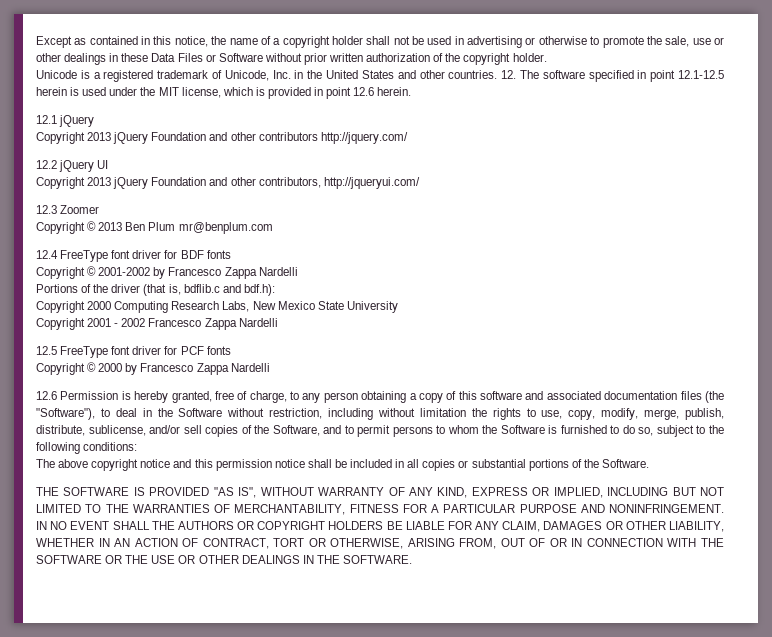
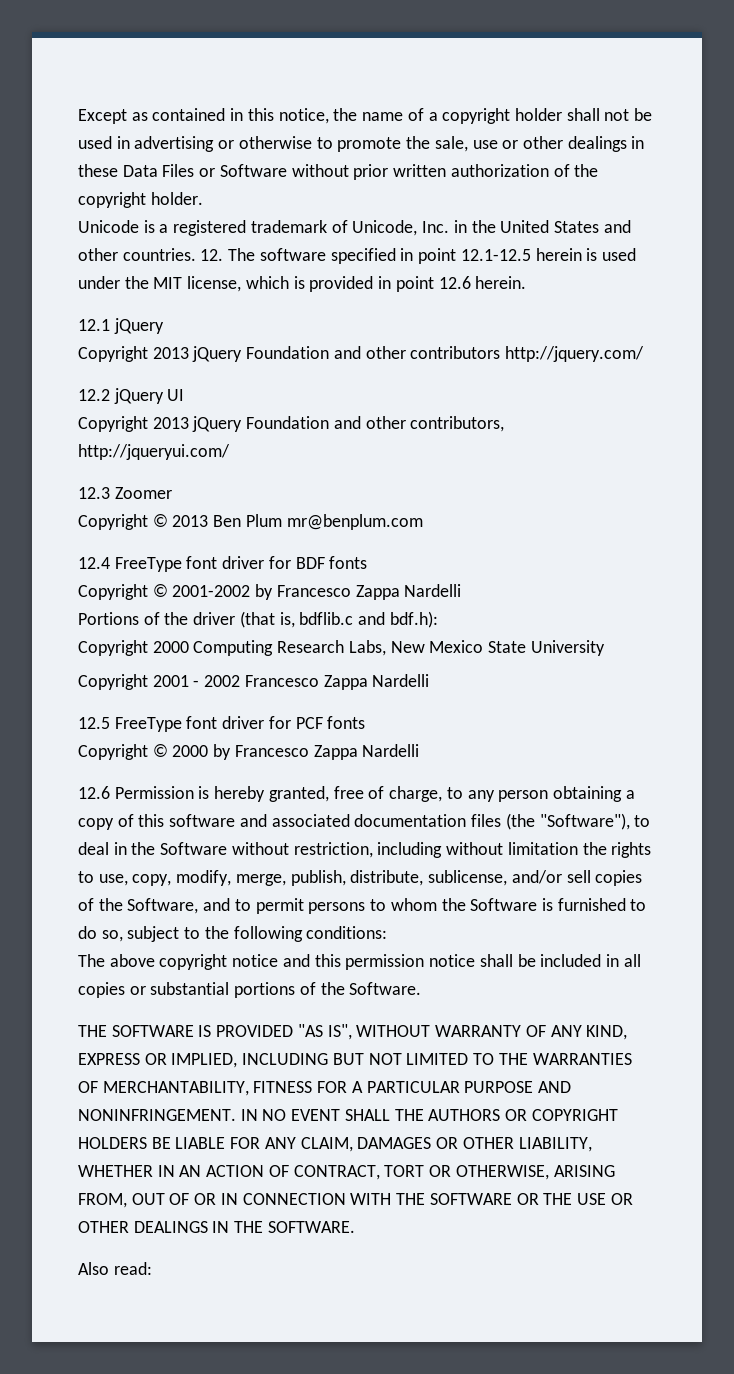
+ Also read:

